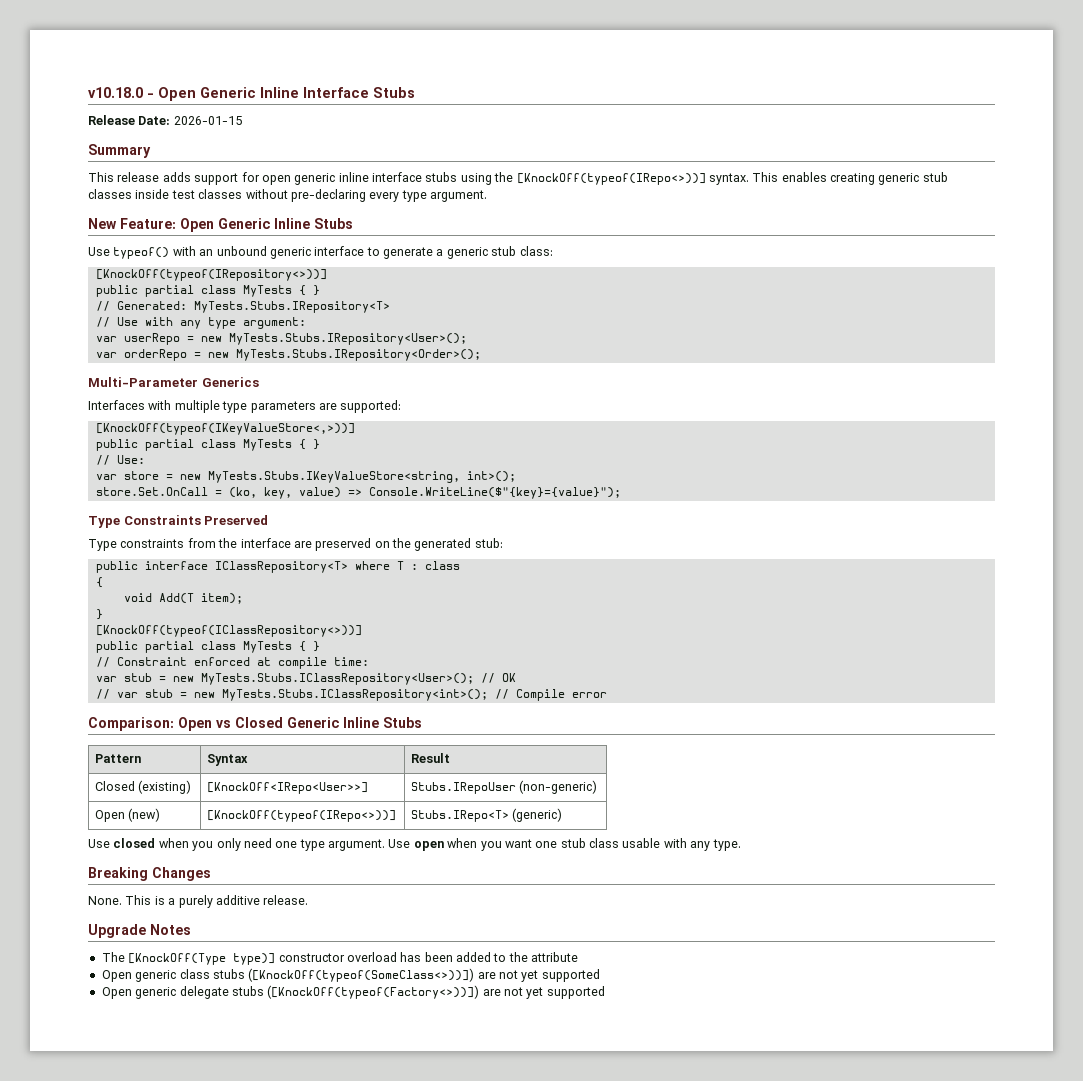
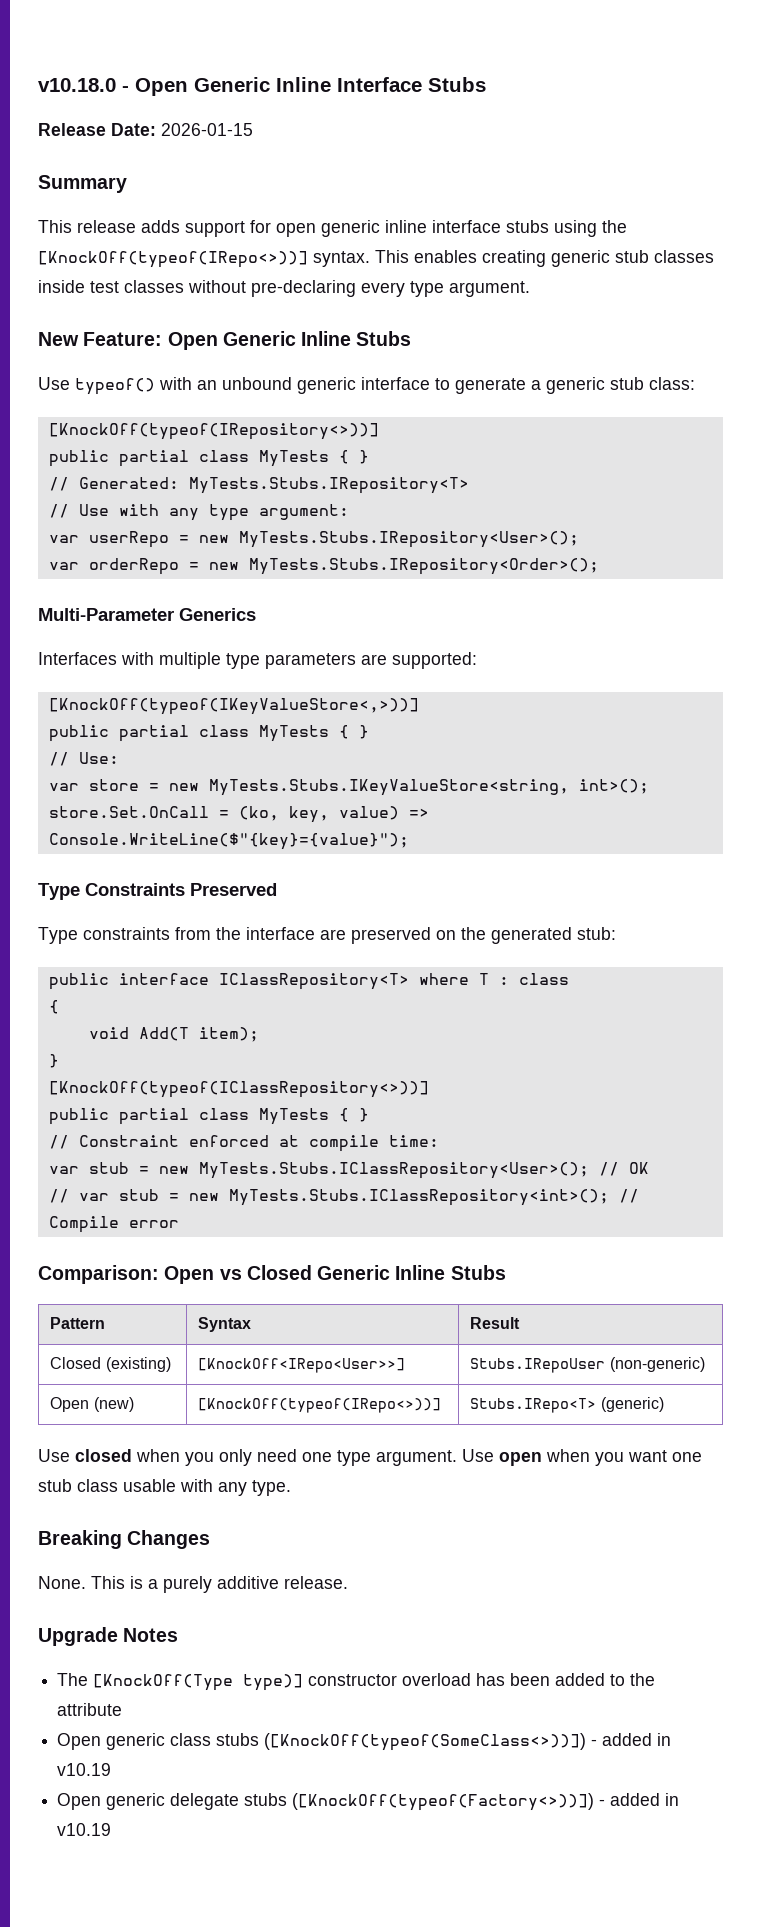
- Open generic class stubs ([KnockOff(typeof(SomeClass<>))]) are not yet supported
+ Open generic class stubs ([KnockOff(typeof(SomeClass<>))]) - added in v10.19
- Open generic delegate stubs ([KnockOff(typeof(Factory<>))]) are not yet supported
+ Open generic delegate stubs ([KnockOff(typeof(Factory<>))]) - added in v10.19

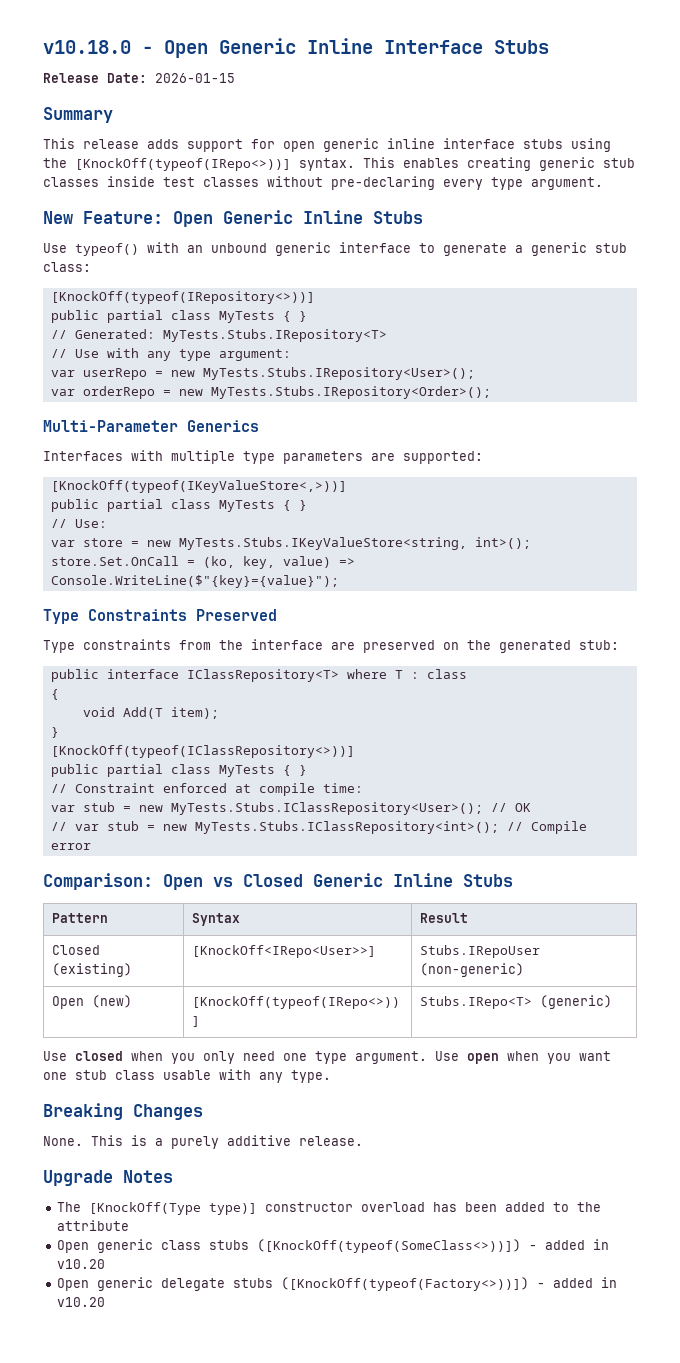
- Open generic class stubs ([KnockOff(typeof(SomeClass<>))]) - added in v10.19
+ Open generic class stubs ([KnockOff(typeof(SomeClass<>))]) - added in v10.20
- Open generic delegate stubs ([KnockOff(typeof(Factory<>))]) - added in v10.19
+ Open generic delegate stubs ([KnockOff(typeof(Factory<>))]) - added in v10.20

